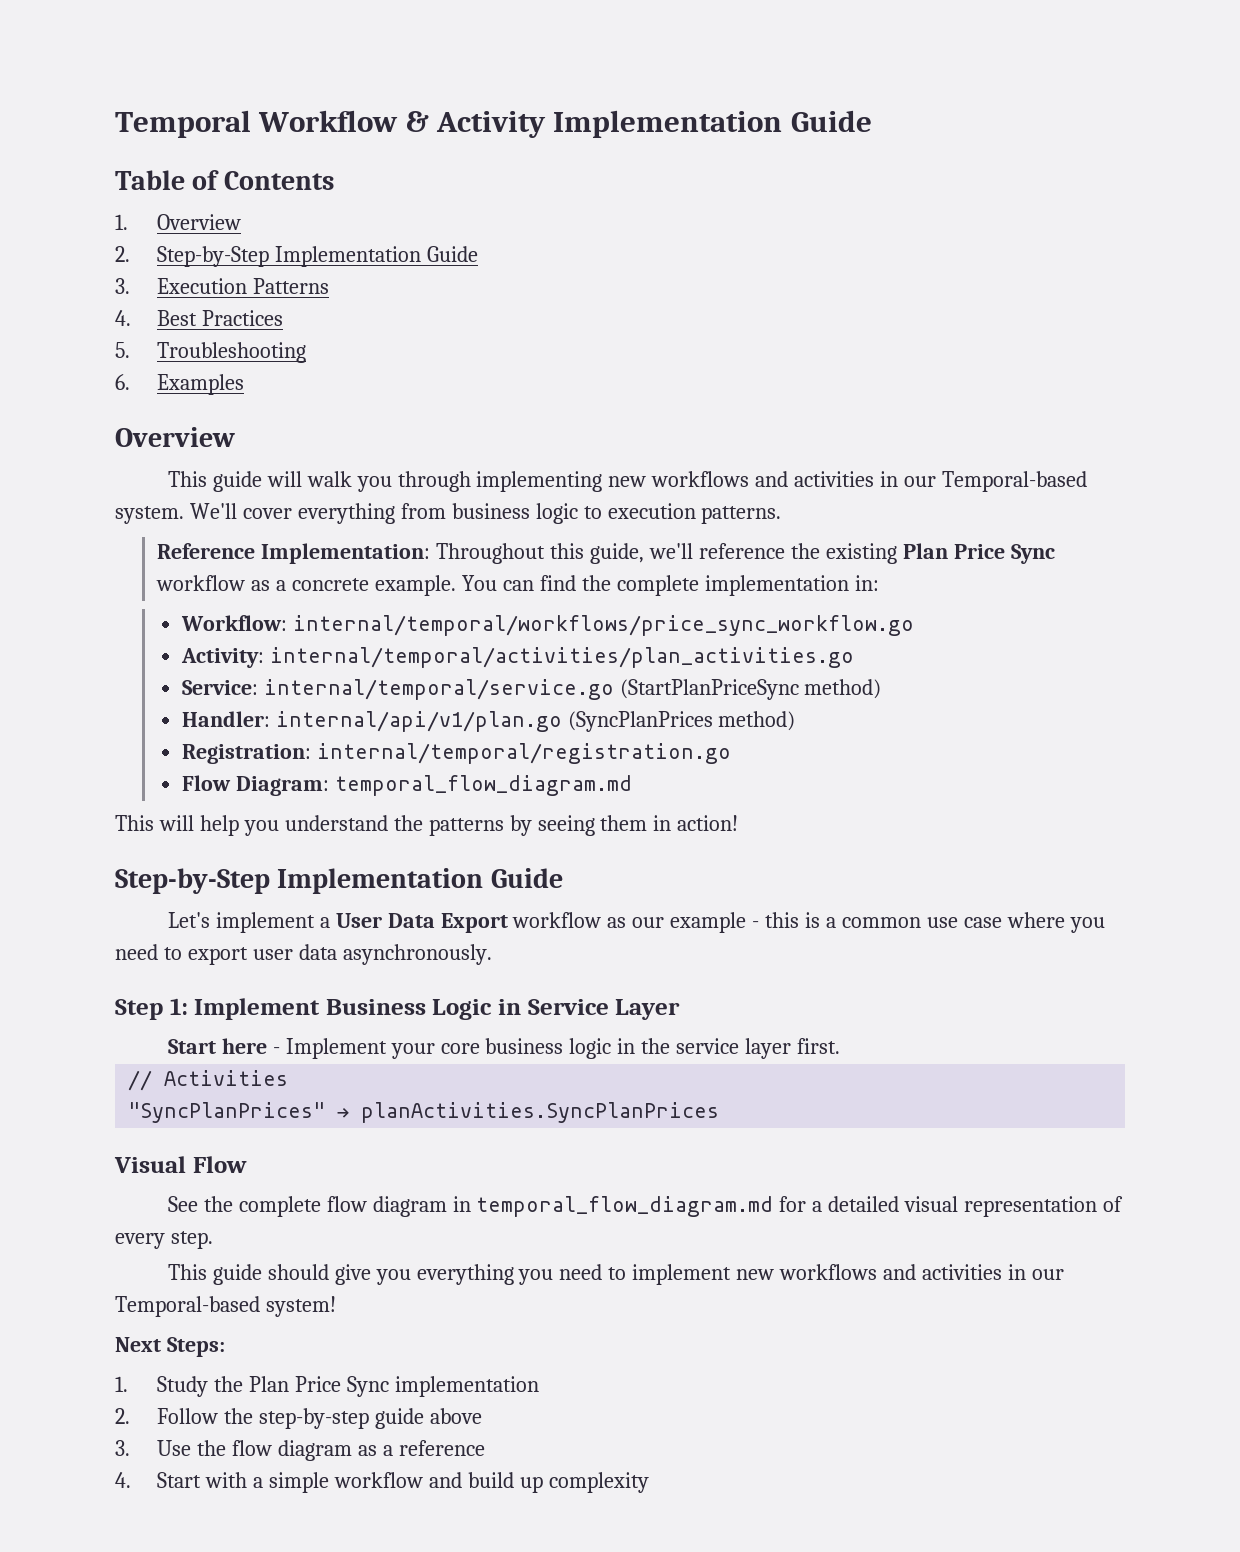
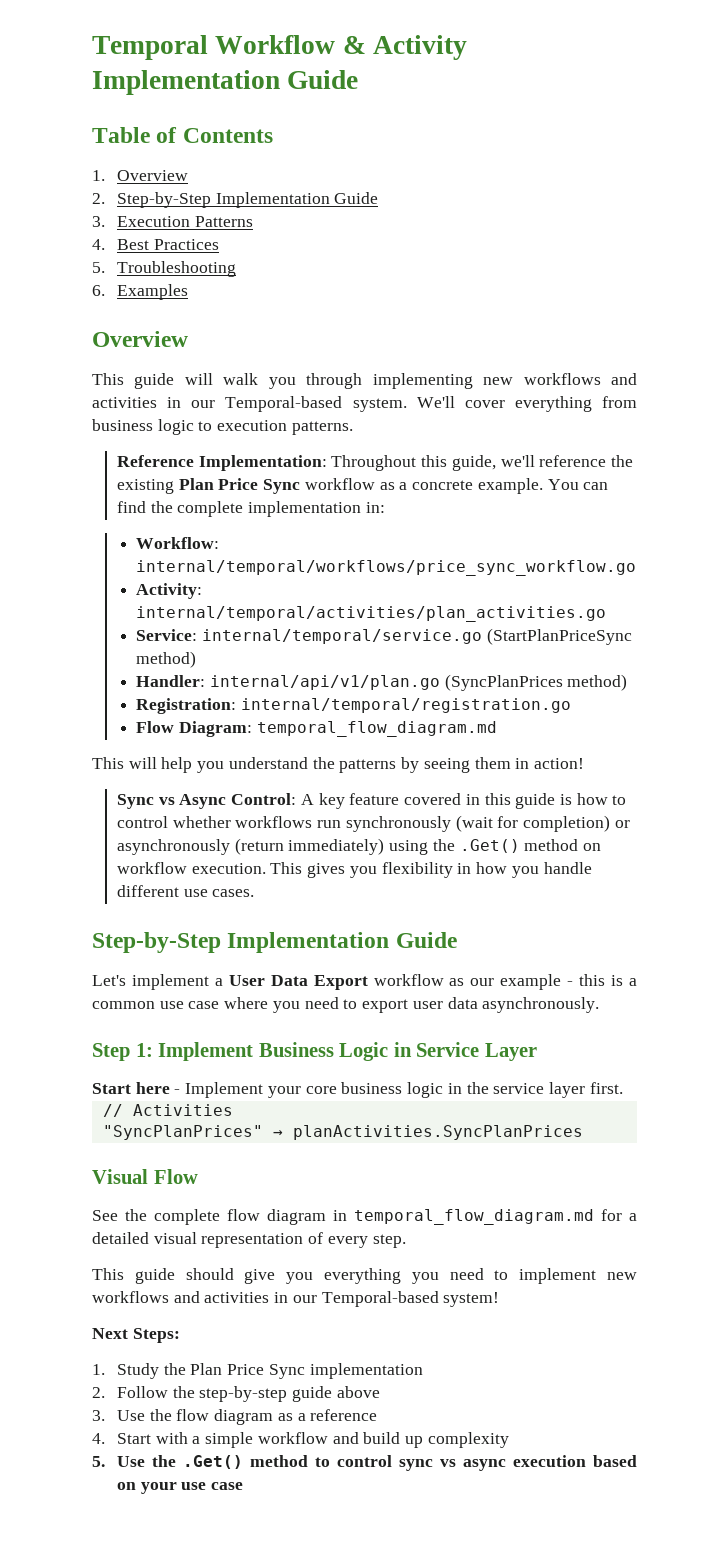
+ Sync vs Async Control: A key feature covered in this guide is how to control whether workflows run synchronously (wait for completion) or asynchronously (return immediately) using the .Get() method on workflow execution. This gives you flexibility in how you handle different use cases.
+ 5. Use the .Get() method to control sync vs async execution based on your use case

